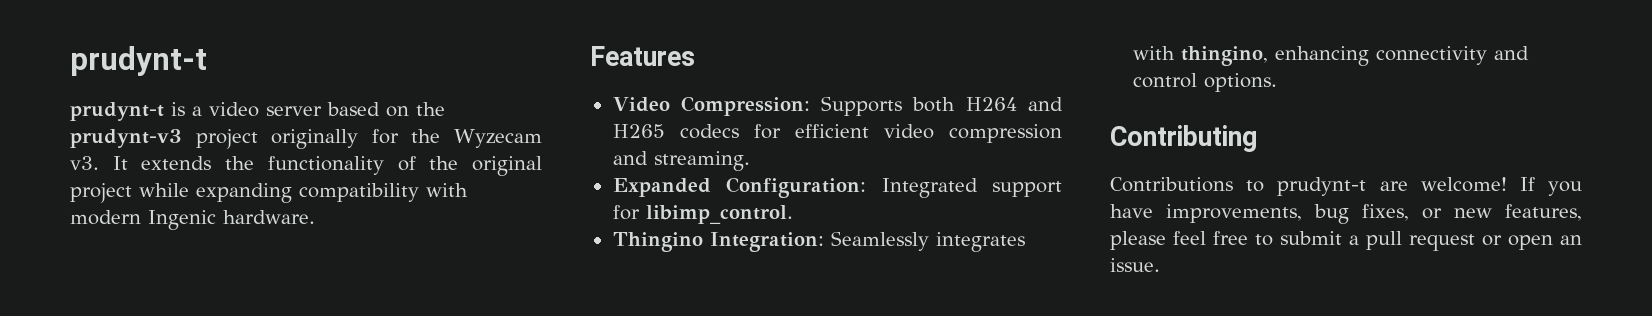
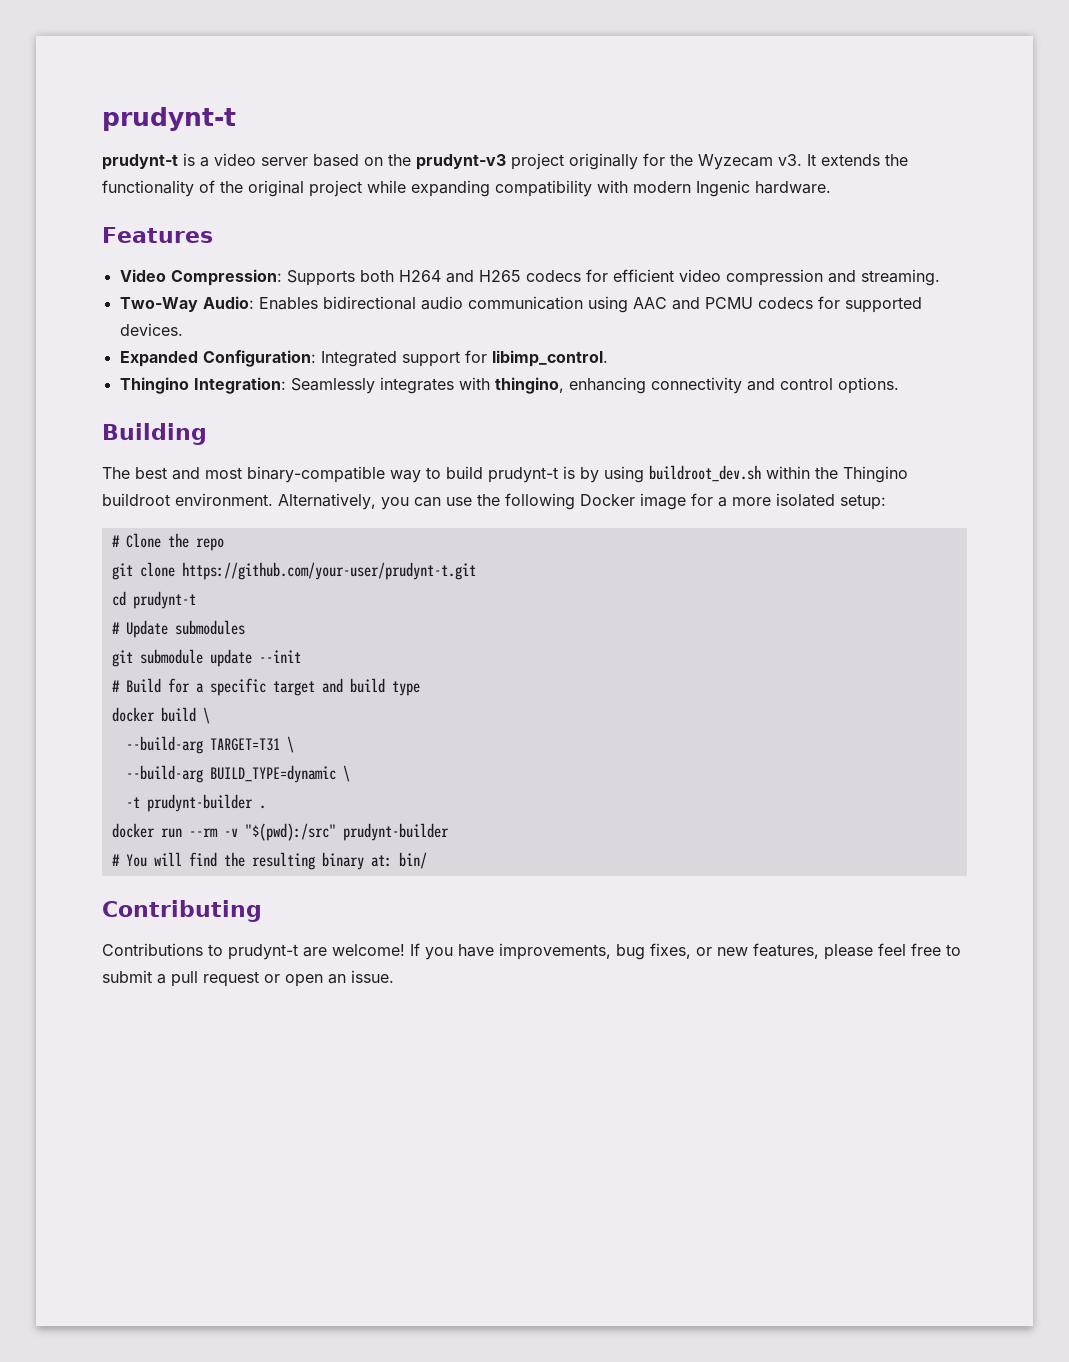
+ Two-Way Audio: Enables bidirectional audio communication using AAC and PCMU codecs for supported devices.
+ Building
+ The best and most binary-compatible way to build prudynt-t is by using buildroot_dev.sh within the Thingino buildroot environment. Alternatively, you can use the following Docker image for a more isolated setup:
+ # Clone the repo
+ git clone https://github.com/your-user/prudynt-t.git
+ cd prudynt-t
+ # Update submodules
+ git submodule update --init
+ # Build for a specific target and build type
+ docker build \
+ --build-arg TARGET=T31 \
+ --build-arg BUILD_TYPE=dynamic \
+ -t prudynt-builder .
+ docker run --rm -v "$(pwd):/src" prudynt-builder
+ # You will find the resulting binary at: bin/

